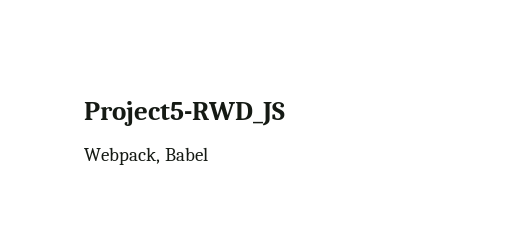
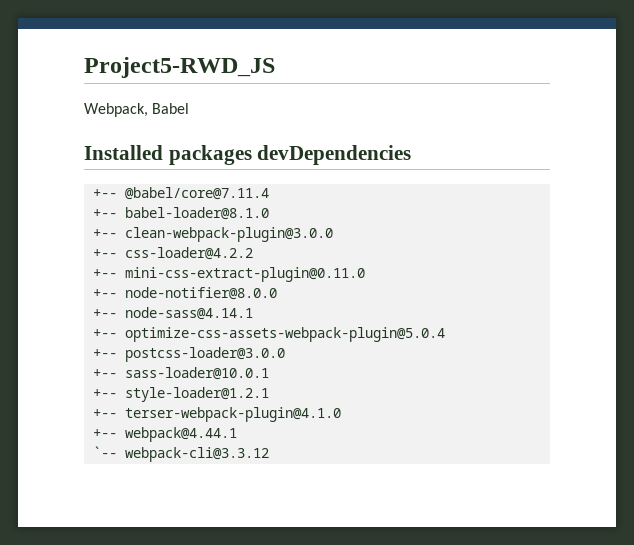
+ Installed packages devDependencies
+ +-- @babel/core@7.11.4
+ +-- babel-loader@8.1.0
+ +-- clean-webpack-plugin@3.0.0
+ +-- css-loader@4.2.2
+ +-- mini-css-extract-plugin@0.11.0
+ +-- node-notifier@8.0.0
+ +-- node-sass@4.14.1
+ +-- optimize-css-assets-webpack-plugin@5.0.4
+ +-- postcss-loader@3.0.0
+ +-- sass-loader@10.0.1
+ +-- style-loader@1.2.1
+ +-- terser-webpack-plugin@4.1.0
+ +-- webpack@4.44.1
+ `-- webpack-cli@3.3.12

